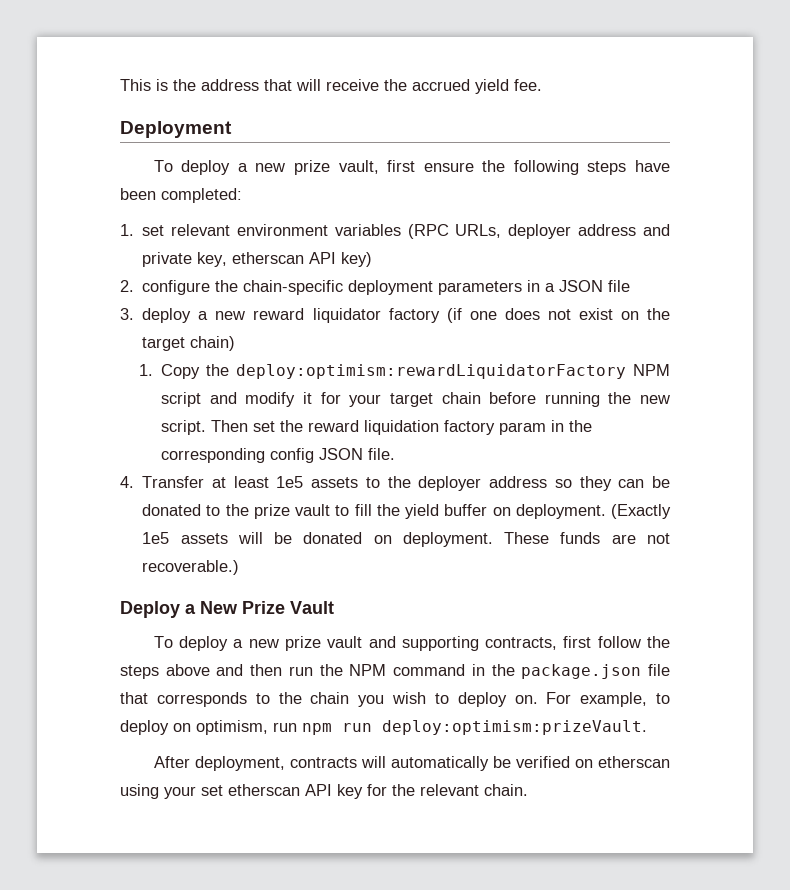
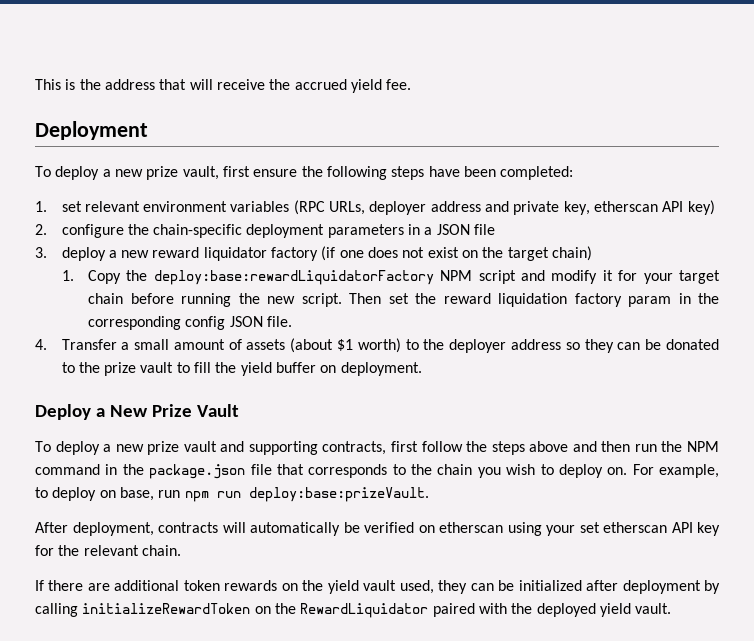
- 1. Copy the deploy:optimism:rewardLiquidatorFactory NPM script and modify it for your target chain before running the new script.
+ 1. Copy the deploy:base:rewardLiquidatorFactory NPM script and modify it for your target chain before running the new script.
- 4. Transfer at least 1e5 assets to the deployer address so they can be donated to the prize vault to fill the yield buffer on deployment. (Exactly 1e5 assets will be donated on deployment. These funds are not recoverable.)
+ 4. Transfer a small amount of assets (about $1 worth) to the deployer address so they can be donated to the prize vault to fill the yield buffer on deployment.
- For example, to deploy on optimism, run npm run deploy:optimism:prizeVault.
+ For example, to deploy on base, run npm run deploy:base:prizeVault.
+ If there are additional token rewards on the yield vault used, they can be initialized after deployment by calling initializeRewardToken on the RewardLiquidator paired with the deployed yield vault.

